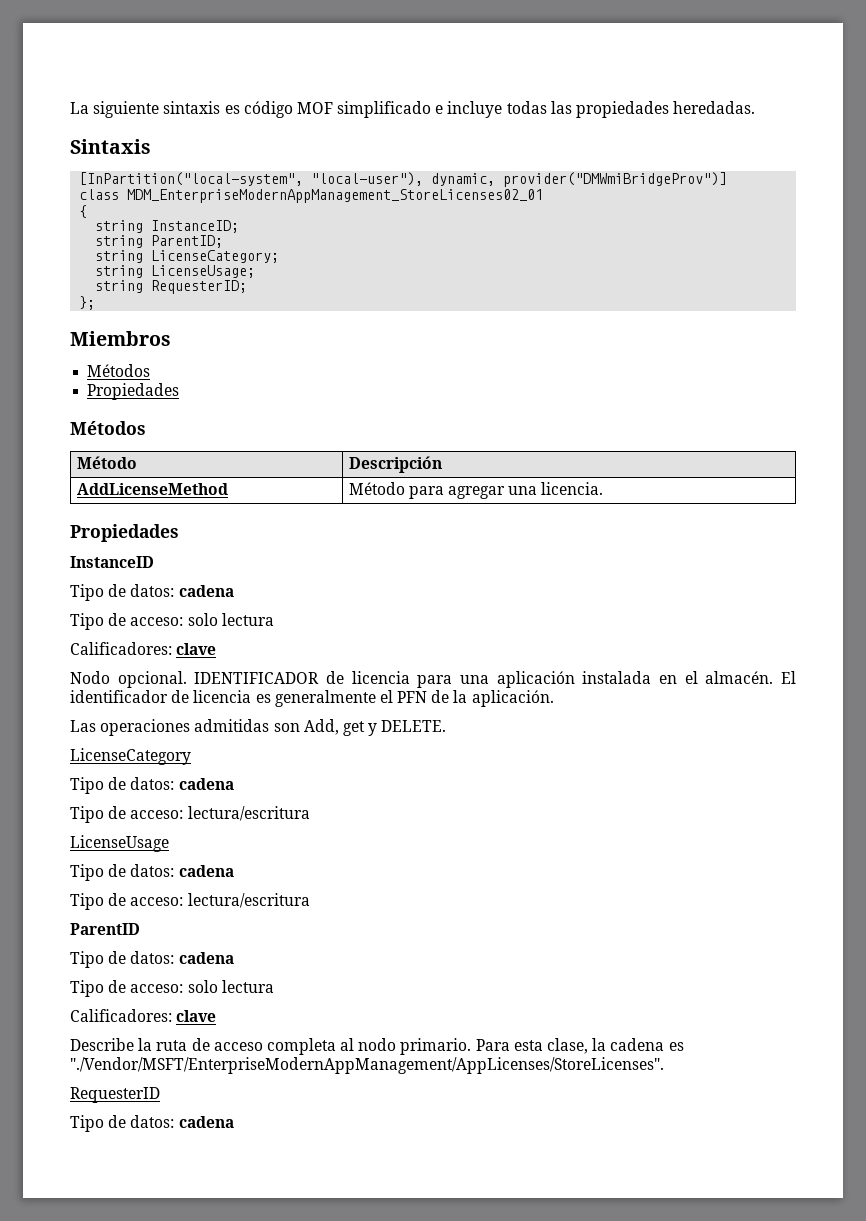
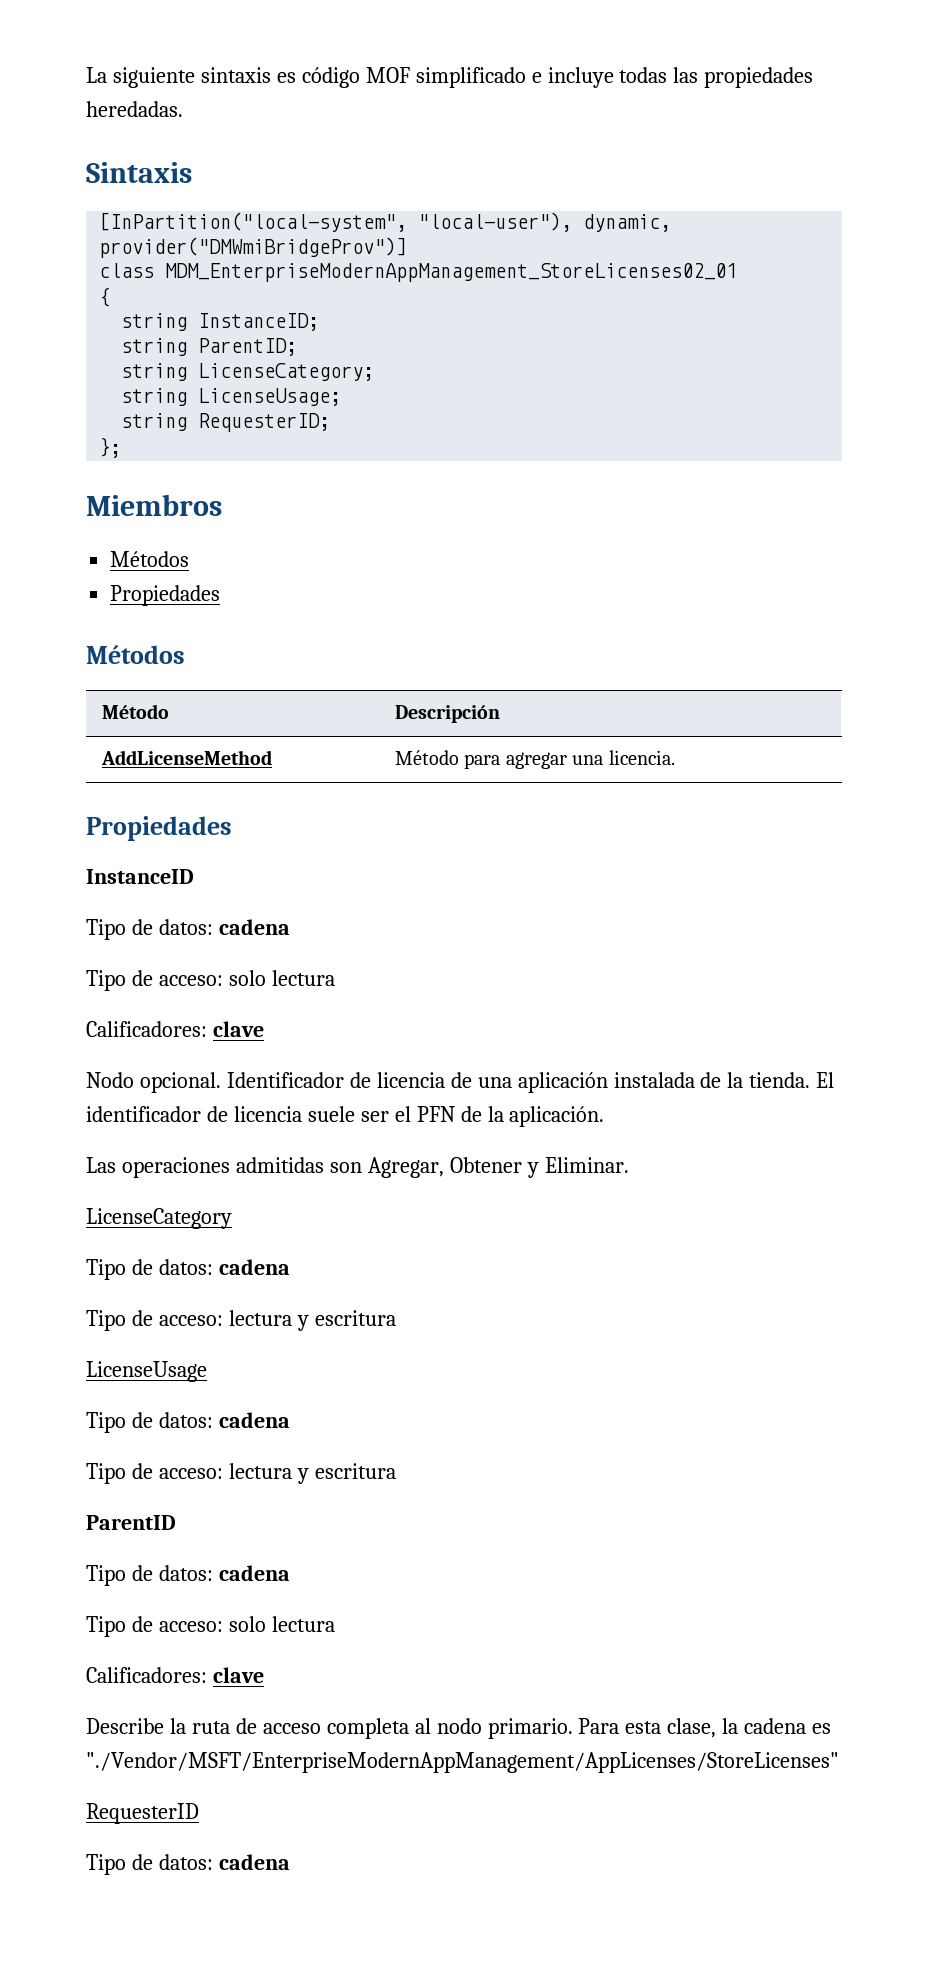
- IDENTIFICADOR de licencia para una aplicación instalada en el almacén.
+ Identificador de licencia de una aplicación instalada de la tienda.
- El identificador de licencia es generalmente el PFN de la aplicación.
+ El identificador de licencia suele ser el PFN de la aplicación.
- Las operaciones admitidas son Add, get y DELETE.
+ Las operaciones admitidas son Agregar, Obtener y Eliminar.
  LicenseCategory
  Tipo de datos: cadena
- Tipo de acceso: lectura/escritura
+ Tipo de acceso: lectura y escritura
  LicenseUsage
  Tipo de datos: cadena
- Tipo de acceso: lectura/escritura
+ Tipo de acceso: lectura y escritura
- Para esta clase, la cadena es "./Vendor/MSFT/EnterpriseModernAppManagement/AppLicenses/StoreLicenses".
+ Para esta clase, la cadena es "./Vendor/MSFT/EnterpriseModernAppManagement/AppLicenses/StoreLicenses"

